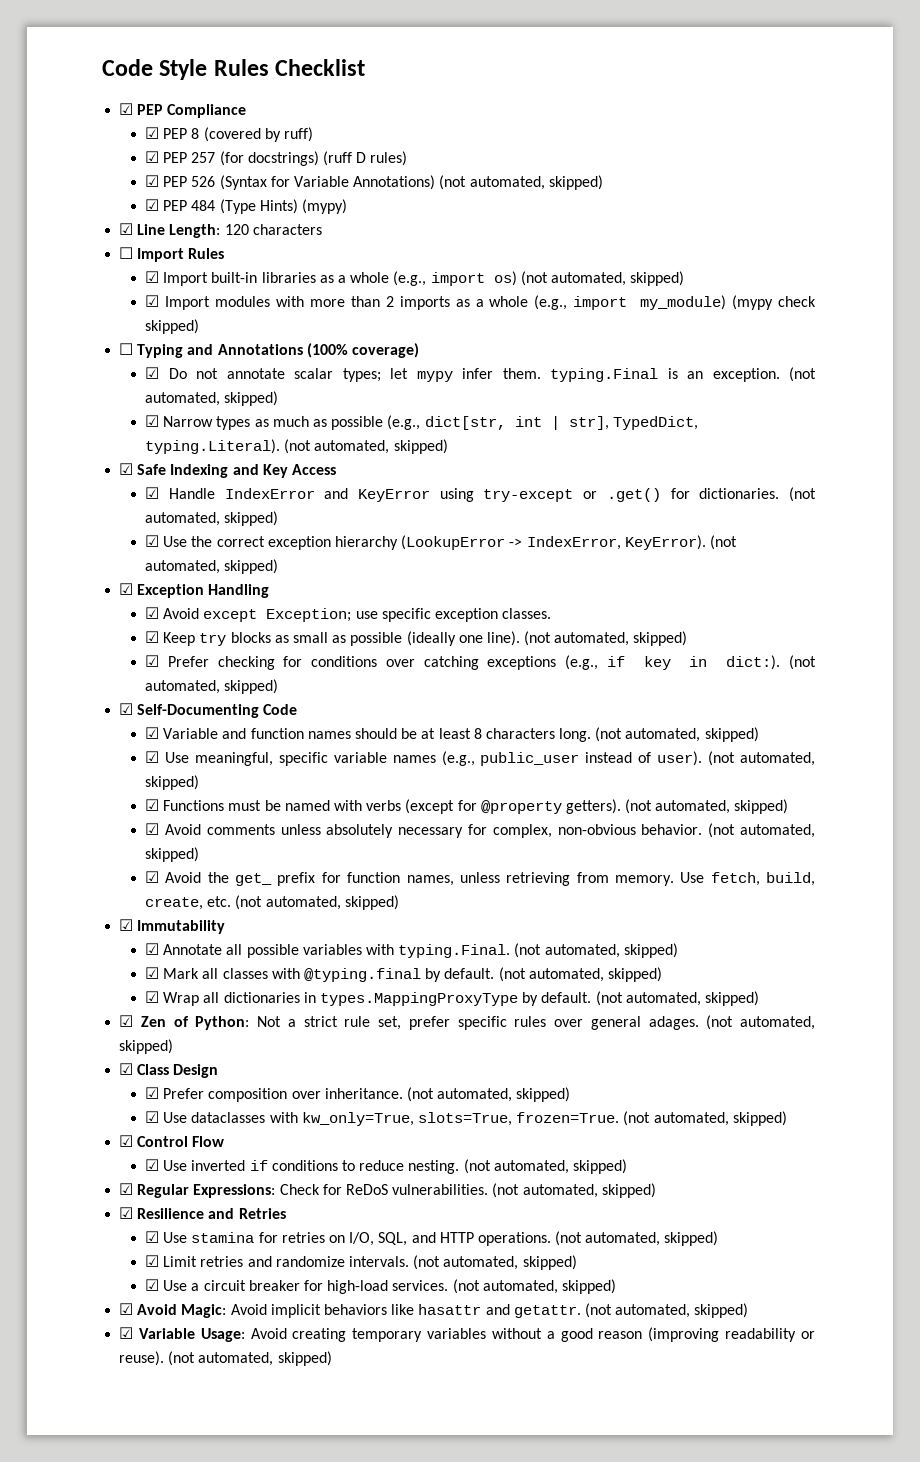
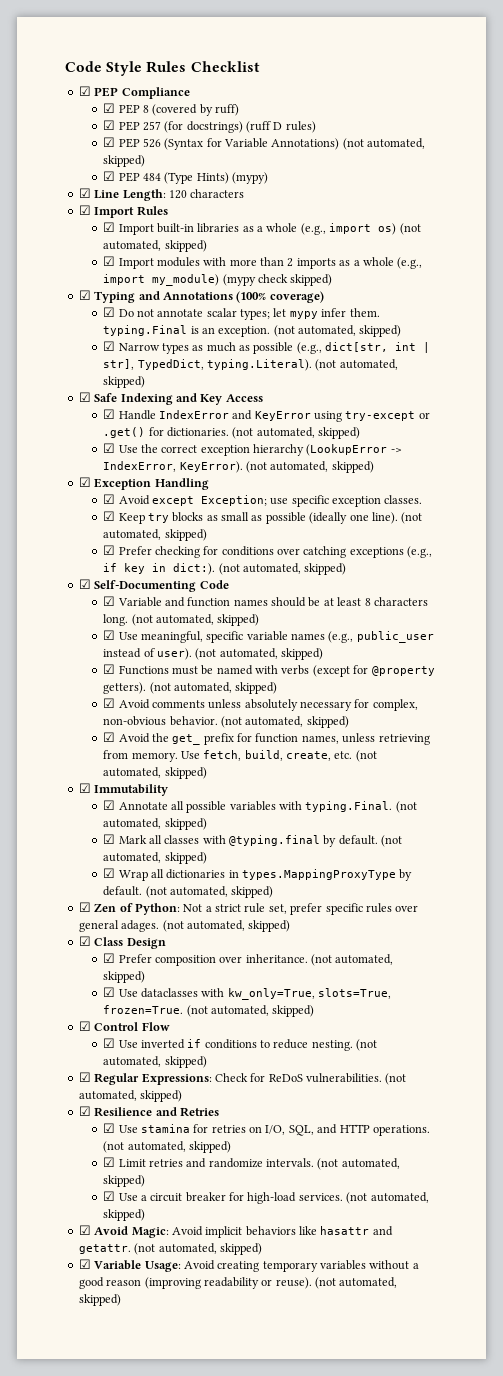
- ☐ Import Rules
+ ☑ Import Rules
- ☐ Typing and Annotations (100% coverage)
+ ☑ Typing and Annotations (100% coverage)

